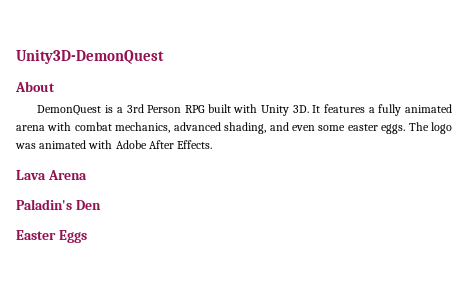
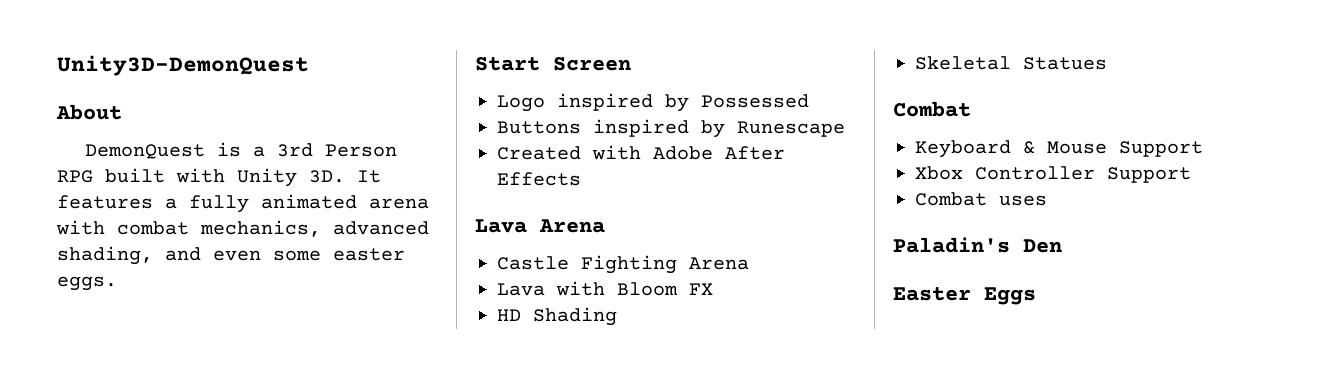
- It features a fully animated arena with combat mechanics, advanced shading, and even some easter eggs. The logo was animated with Adobe After Effects.
+ It features a fully animated arena with combat mechanics, advanced shading, and even some easter eggs.
+ Start Screen
+ Logo inspired by Possessed
+ Buttons inspired by Runescape
+ Created with Adobe After Effects
+ Castle Fighting Arena
+ Lava with Bloom FX
+ HD Shading
+ Skeletal Statues
+ Combat
+ Keyboard & Mouse Support
+ Xbox Controller Support
+ Combat uses

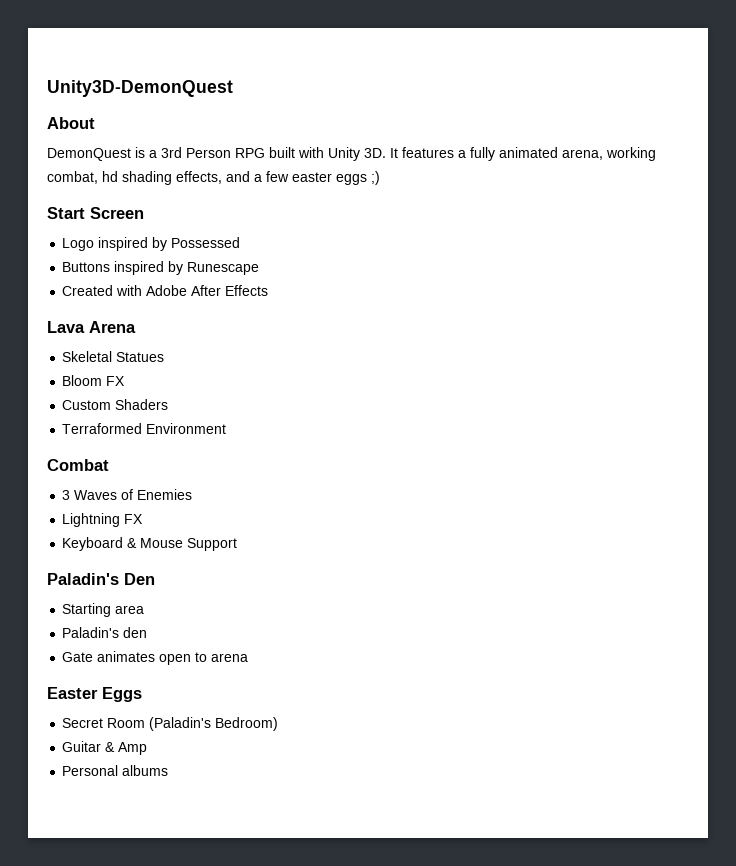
- It features a fully animated arena with combat mechanics, advanced shading, and even some easter eggs.
+ It features a fully animated arena, working combat, hd shading effects, and a few easter eggs ;)
- Castle Fighting Arena
- Lava with Bloom FX
- HD Shading
  Skeletal Statues
+ Bloom FX
+ Custom Shaders
+ Terraformed Environment
  Combat
+ 3 Waves of Enemies
+ Lightning FX
  Keyboard & Mouse Support
- Xbox Controller Support
- Combat uses
  Paladin's Den
+ Starting area
+ Paladin's den
+ Gate animates open to arena
  Easter Eggs
+ Secret Room (Paladin's Bedroom)
+ Guitar & Amp
+ Personal albums

